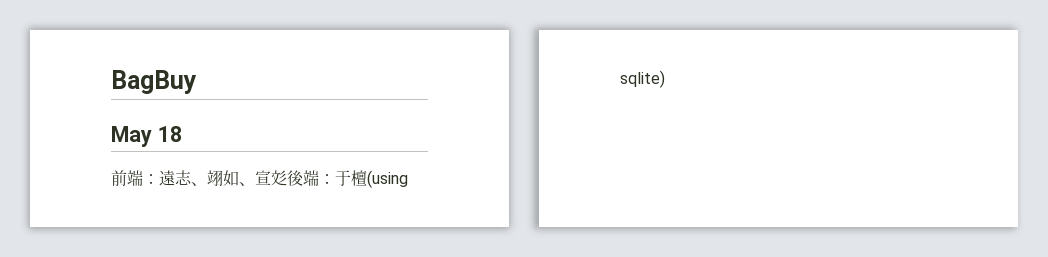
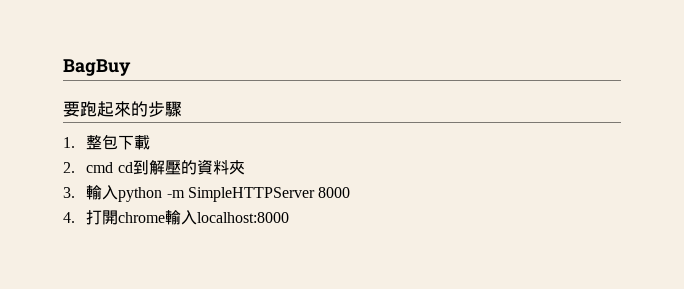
- May 18
- 前端：遠志、翊如、宣彣後端：于檀(using sqlite)
+ 要跑起來的步驟
+ 1.整包下載
+ 2. cmd cd到解壓的資料夾
+ 3.輸入python -m SimpleHTTPServer 8000
+ 4.打開chrome輸入localhost:8000

